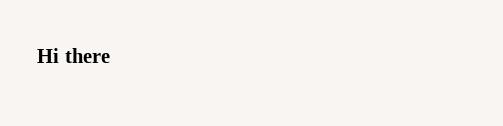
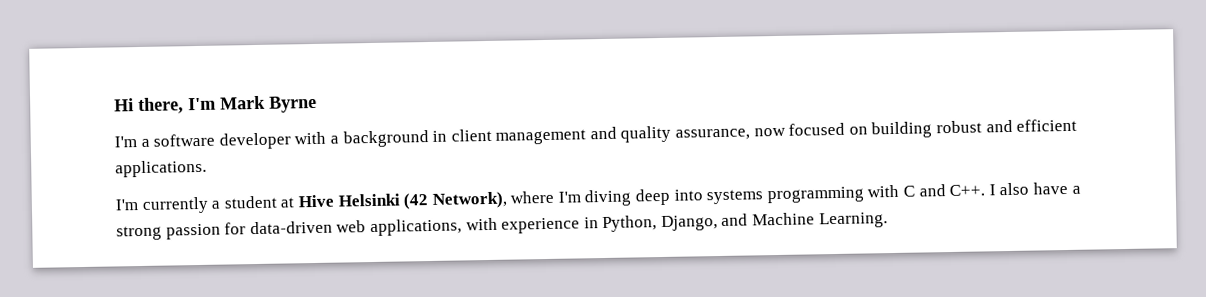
- Hi there
+ Hi there, I'm Mark Byrne
+ I'm a software developer with a background in client management and quality assurance, now focused on building robust and efficient applications.
+ I'm currently a student at Hive Helsinki (42 Network), where I'm diving deep into systems programming with C and C++. I also have a strong passion for data-driven web applications, with experience in Python, Django, and Machine Learning.

